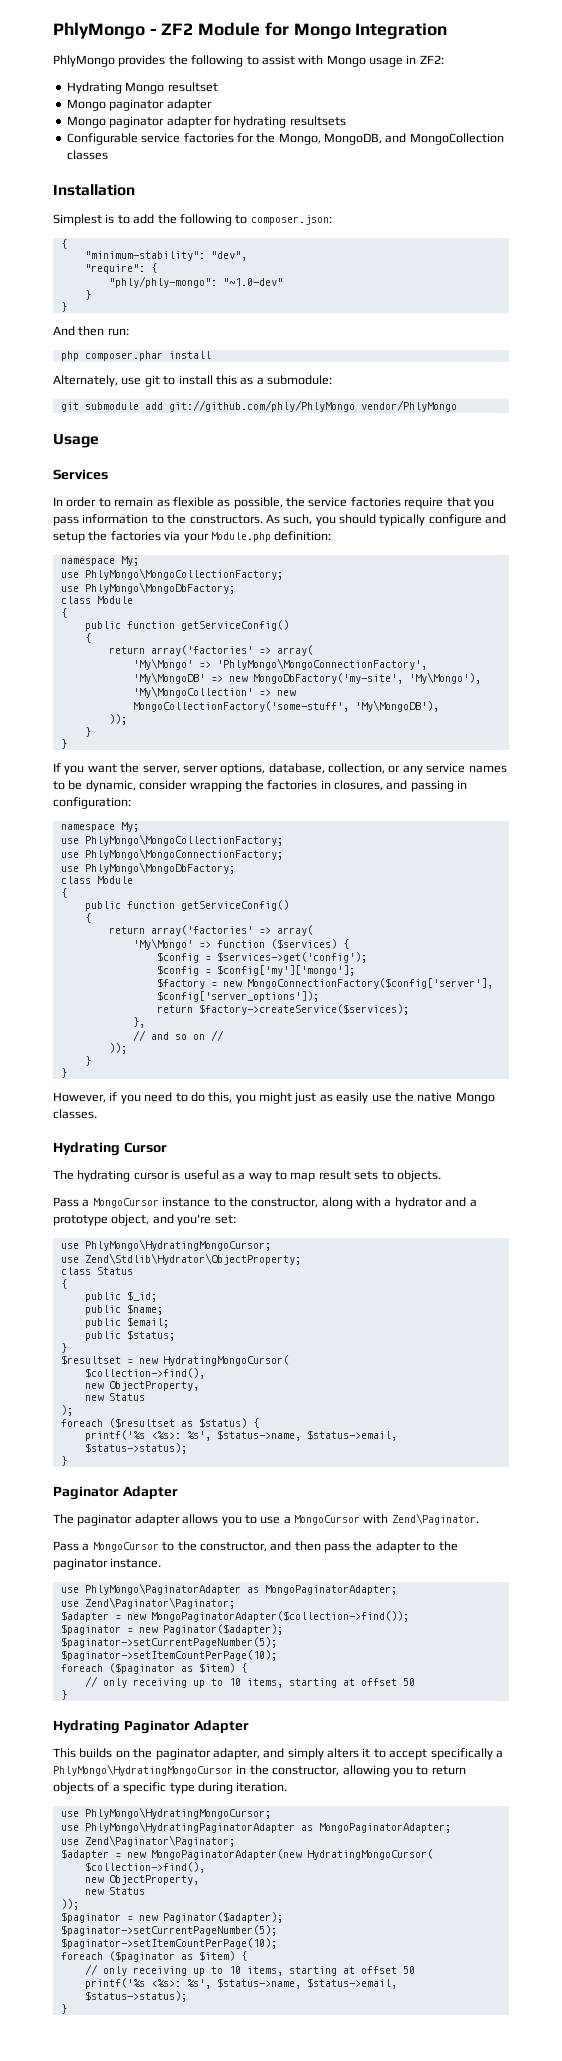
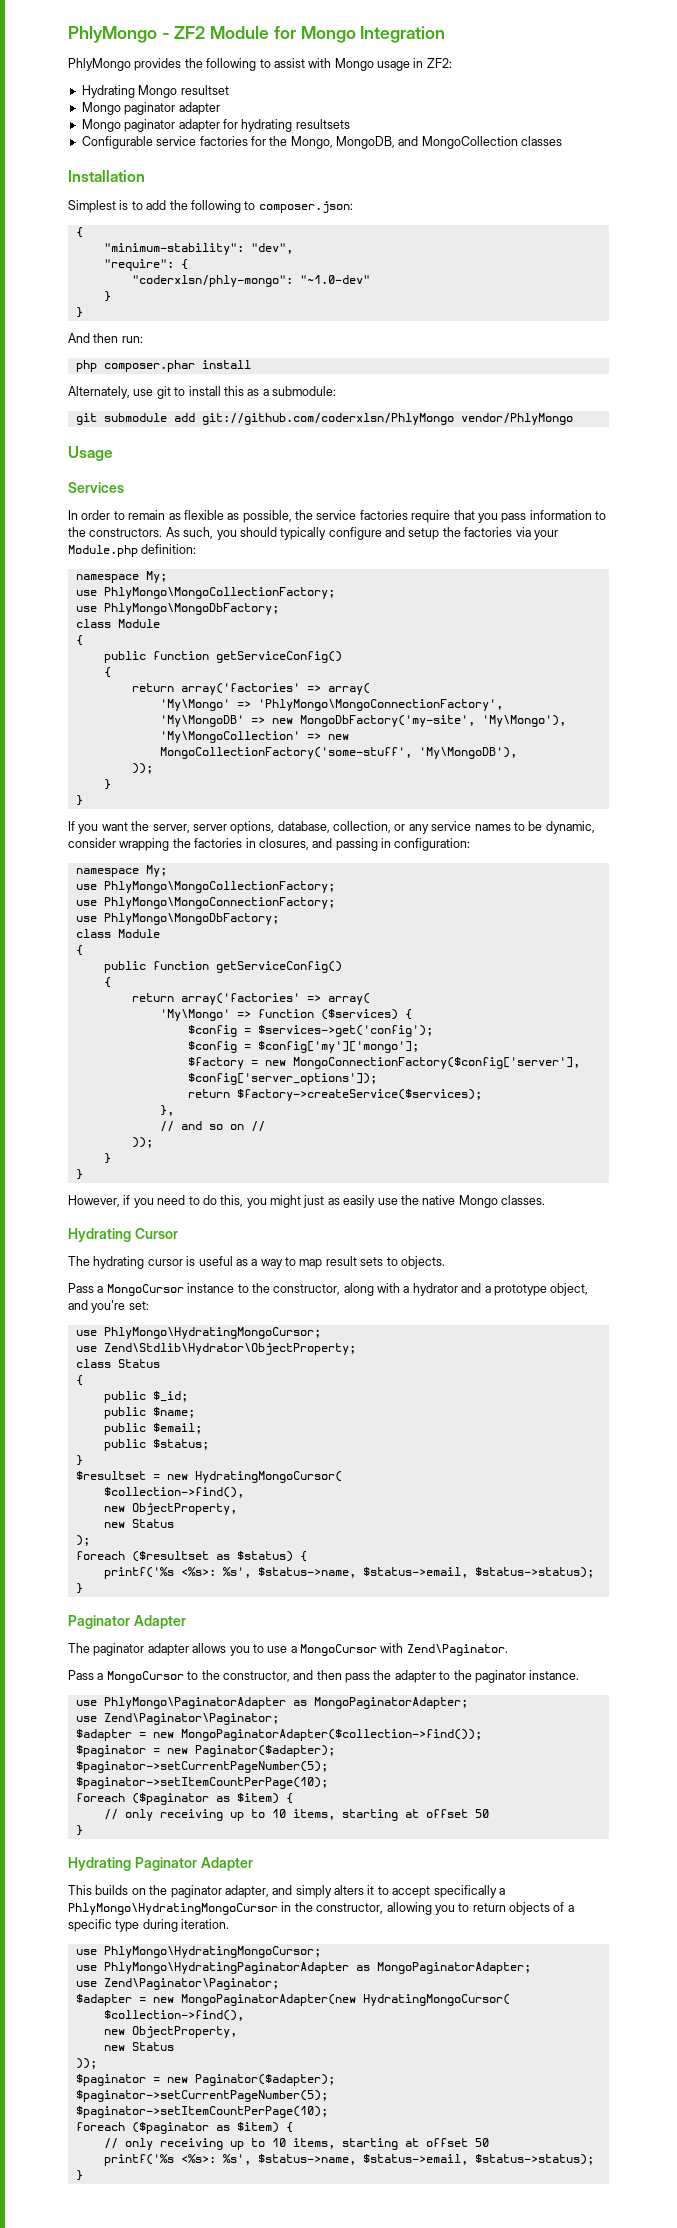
- "phly/phly-mongo": "~1.0-dev"
+ "coderxlsn/phly-mongo": "~1.0-dev"
- git submodule add git://github.com/phly/PhlyMongo vendor/PhlyMongo
+ git submodule add git://github.com/coderxlsn/PhlyMongo vendor/PhlyMongo

